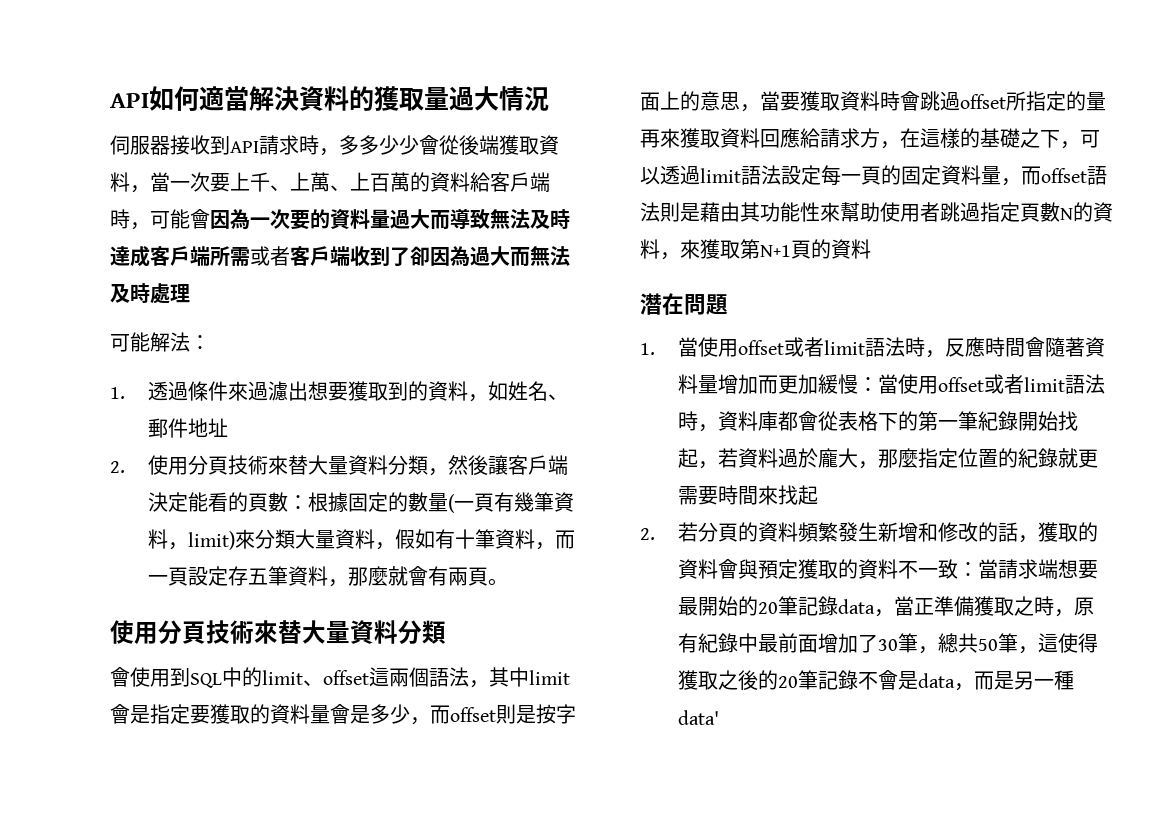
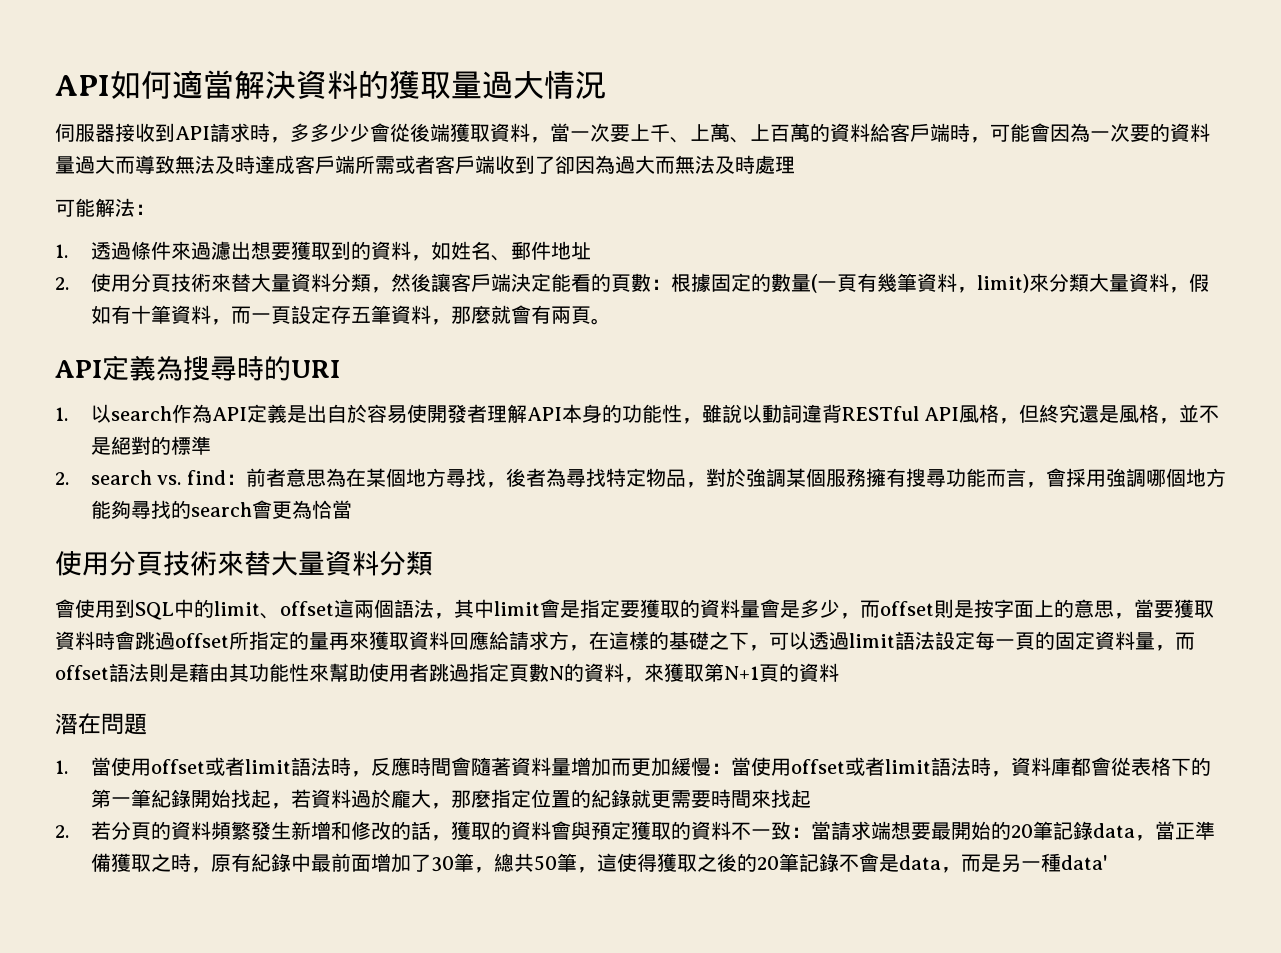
+ API定義為搜尋時的URI
+ 1.以search作為API定義是出自於容易使開發者理解API本身的功能性，雖說以動詞違背RESTful API風格，但終究還是風格，並不是絕對的標準
+ 2. search vs. find：前者意思為在某個地方尋找，後者為尋找特定物品，對於強調某個服務擁有搜尋功能而言，會採用強調哪個地方能夠尋找的search會更為恰當

